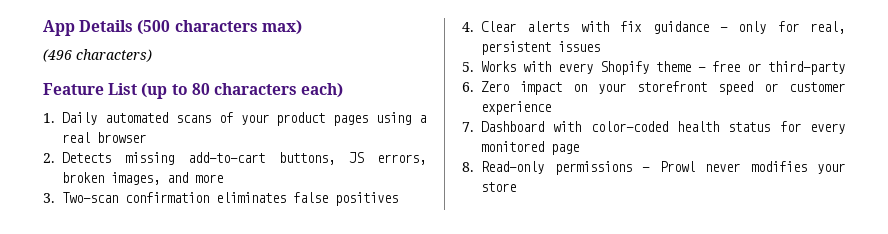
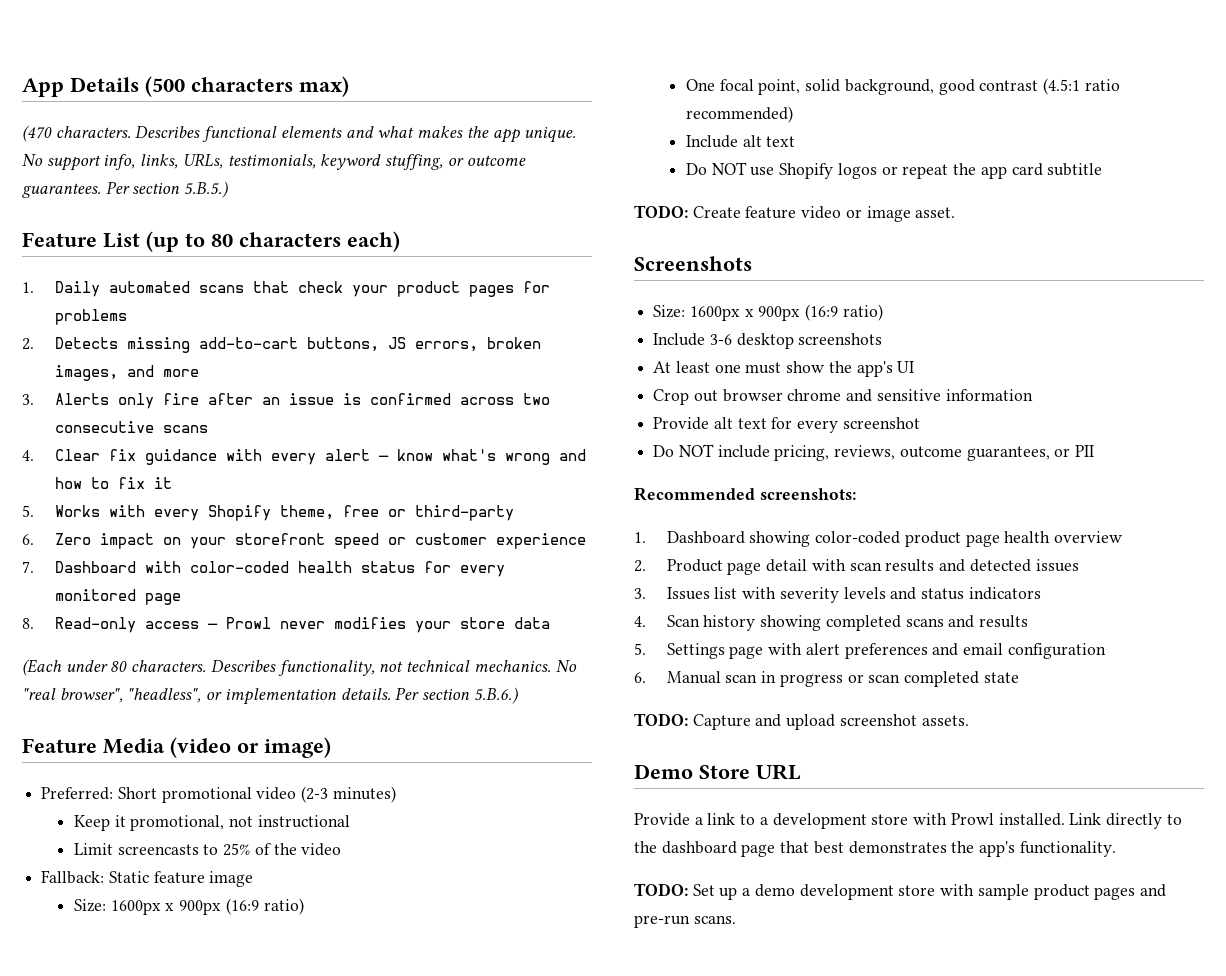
- (496 characters)
+ (470 characters. Describes functional elements and what makes the app unique. No support info, links, URLs, testimonials, keyword stuffing, or outcome guarantees. Per section 5.B.5.)
- 1. Daily automated scans of your product pages using a real browser
+ 1. Daily automated scans that check your product pages for problems
- 3. Two-scan confirmation eliminates false positives
- 4. Clear alerts with fix guidance — only for real, persistent issues
+ 3. Alerts only fire after an issue is confirmed across two consecutive scans
+ 4. Clear fix guidance with every alert — know what's wrong and how to fix it
- 5. Works with every Shopify theme — free or third-party
+ 5. Works with every Shopify theme, free or third-party
- 8. Read-only permissions — Prowl never modifies your store
+ 8. Read-only access — Prowl never modifies your store data
+ (Each under 80 characters. Describes functionality, not technical mechanics. No "real browser", "headless", or implementation details. Per section 5.B.6.)
+ Feature Media (video or image)
+ Preferred: Short promotional video (2-3 minutes)
+ Keep it promotional, not instructional
+ Limit screencasts to 25% of the video
+ Fallback: Static feature image
+ Size: 1600px x 900px (16:9 ratio)
+ One focal point, solid background, good contrast (4.5:1 ratio recommended)
+ Include alt text
+ Do NOT use Shopify logos or repeat the app card subtitle
+ TODO: Create feature video or image asset.
+ Screenshots
+ Size: 1600px x 900px (16:9 ratio)
+ Include 3-6 desktop screenshots
+ At least one must show the app's UI
+ Crop out browser chrome and sensitive information
+ Provide alt text for every screenshot
+ Do NOT include pricing, reviews, outcome guarantees, or PII
+ Recommended screenshots:
+ 1. Dashboard showing color-coded product page health overview
+ 2. Product page detail with scan results and detected issues
+ 3. Issues list with severity levels and status indicators
+ 4. Scan history showing completed scans and results
+ 5. Settings page with alert preferences and email configuration
+ 6. Manual scan in progress or scan completed state
+ TODO: Capture and upload screenshot assets.
+ Demo Store URL
+ Provide a link to a development store with Prowl installed. Link directly to the dashboard page that best demonstrates the app's functionality.
+ TODO: Set up a demo development store with sample product pages and pre-run scans.

